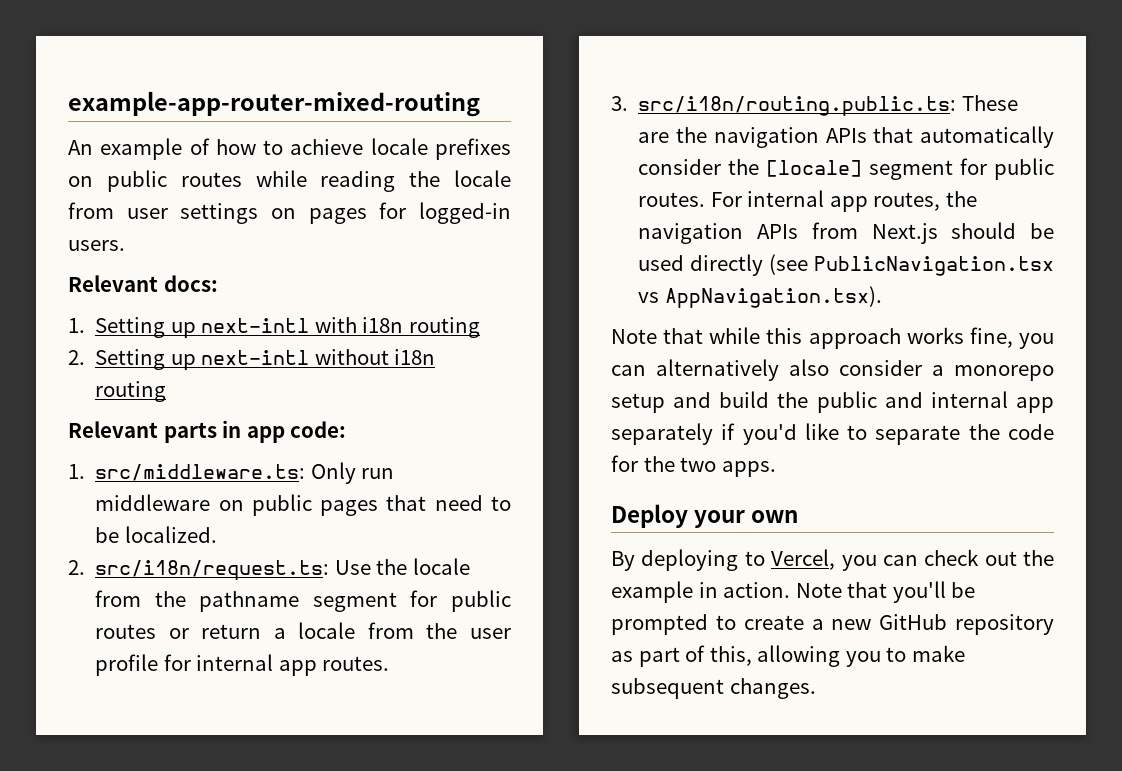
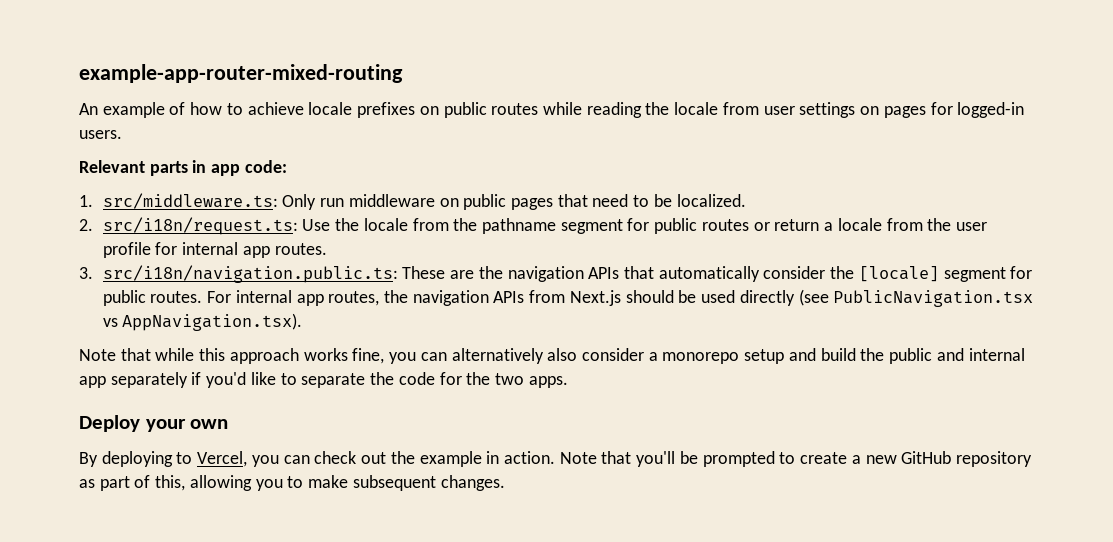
- Relevant docs:
- 1. Setting up next-intl with i18n routing
- 2. Setting up next-intl without i18n routing
- 3. src/i18n/routing.public.ts: These are the navigation APIs that automatically consider the [locale] segment for public routes.
+ 3. src/i18n/navigation.public.ts: These are the navigation APIs that automatically consider the [locale] segment for public routes.

